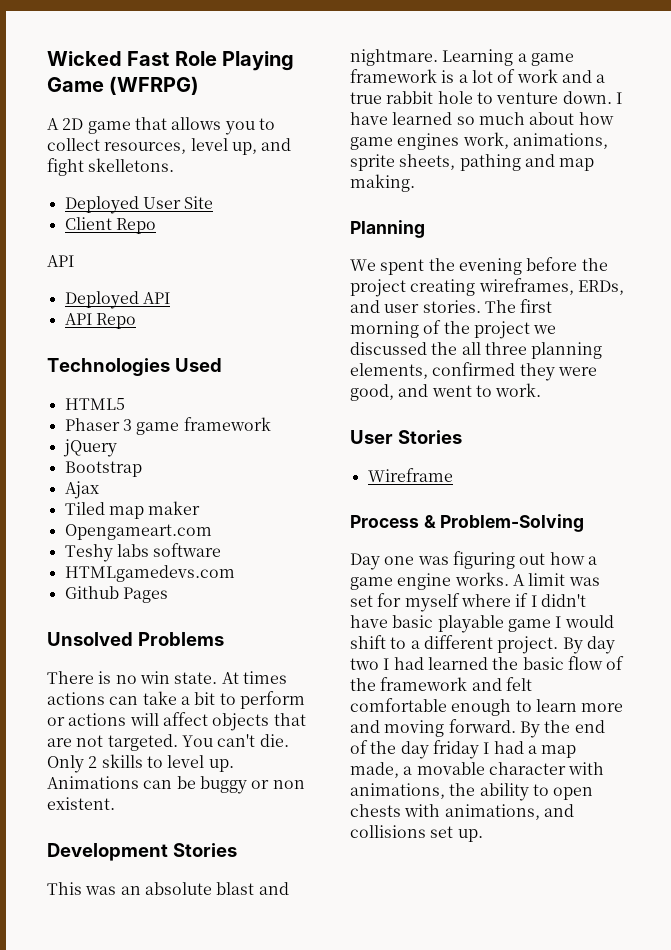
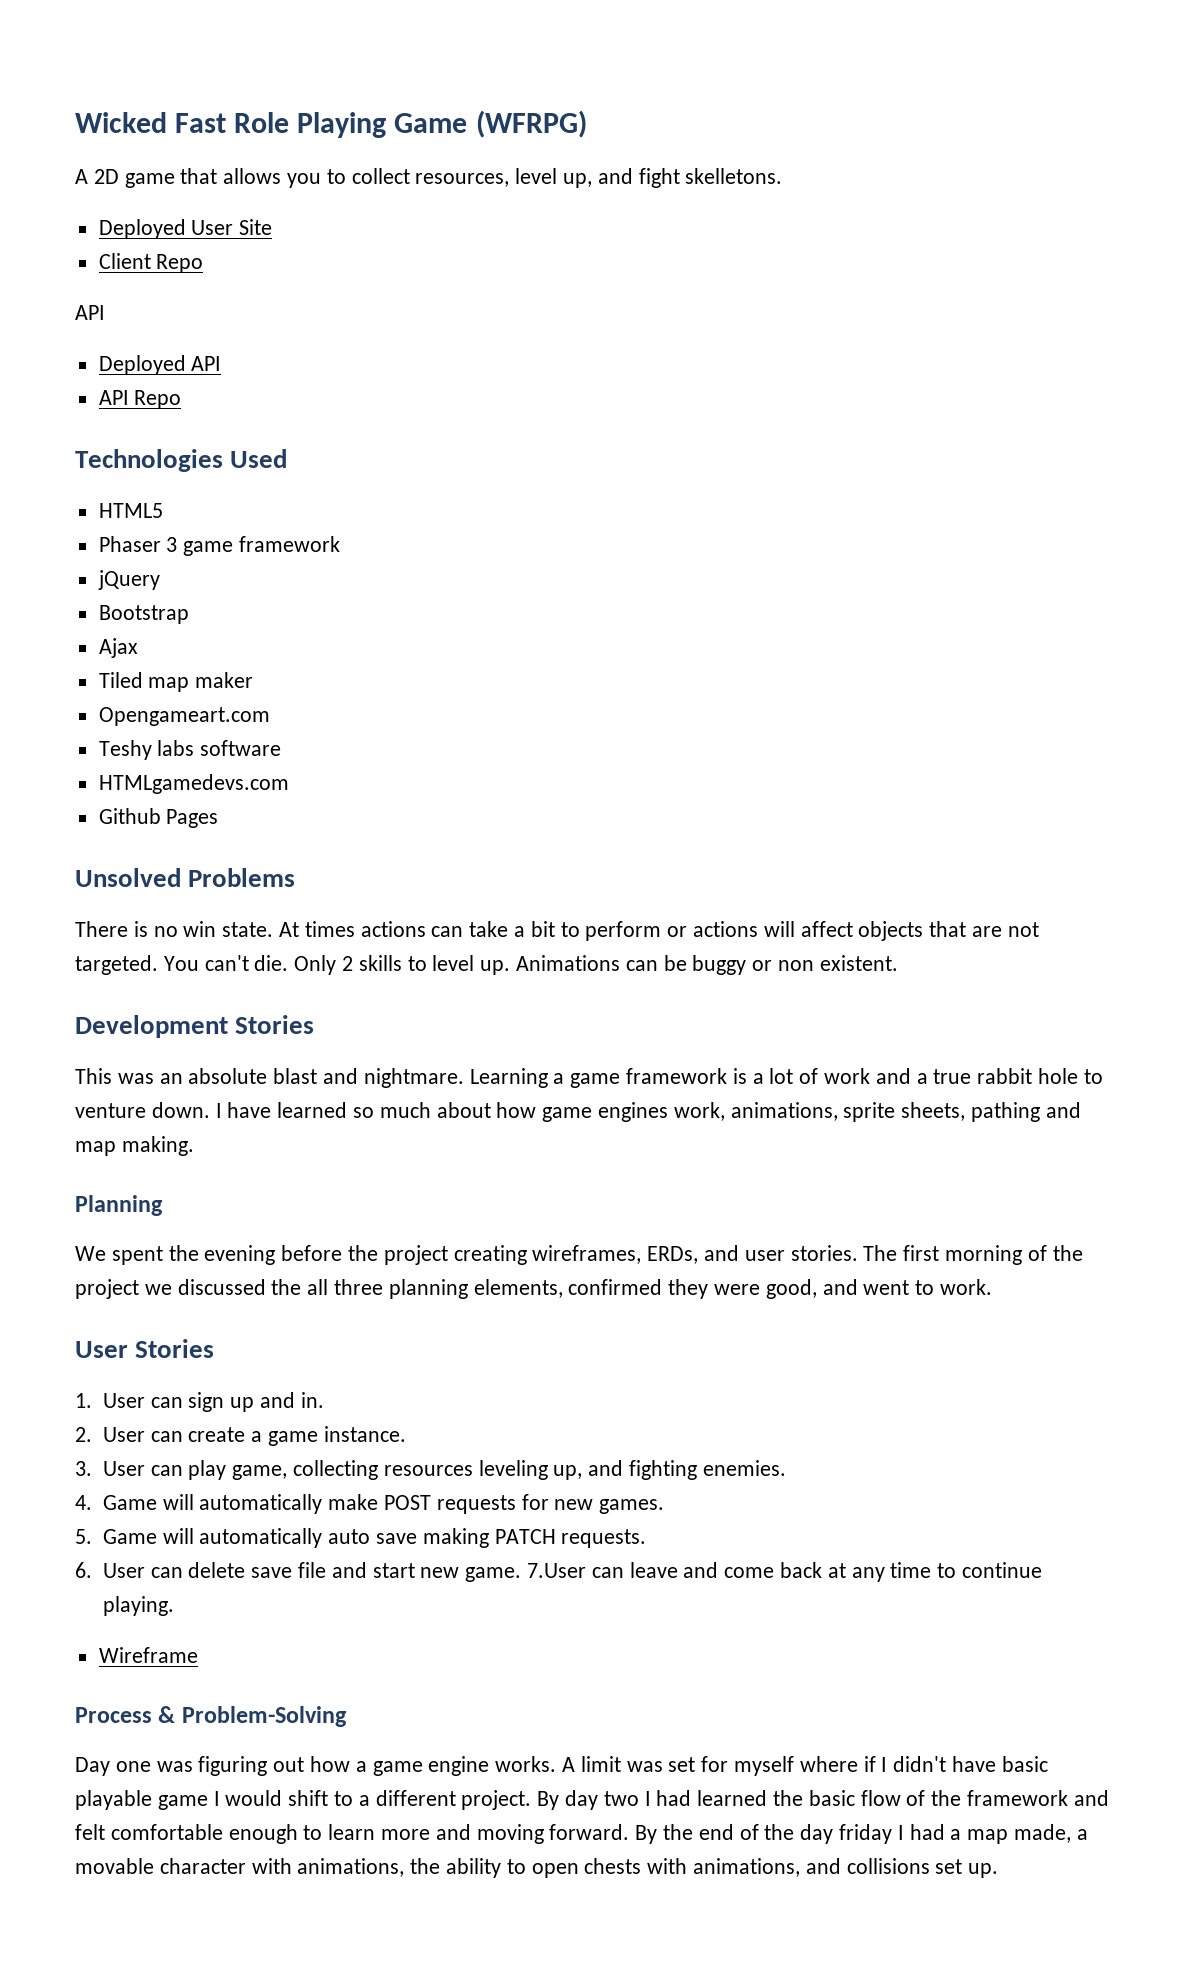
+ 1. User can sign up and in.
+ 2. User can create a game instance.
+ 3. User can play game, collecting resources leveling up, and fighting enemies.
+ 4. Game will automatically make POST requests for new games.
+ 5. Game will automatically auto save making PATCH requests.
+ 6. User can delete save file and start new game. 7.User can leave and come back at any time to continue playing.

